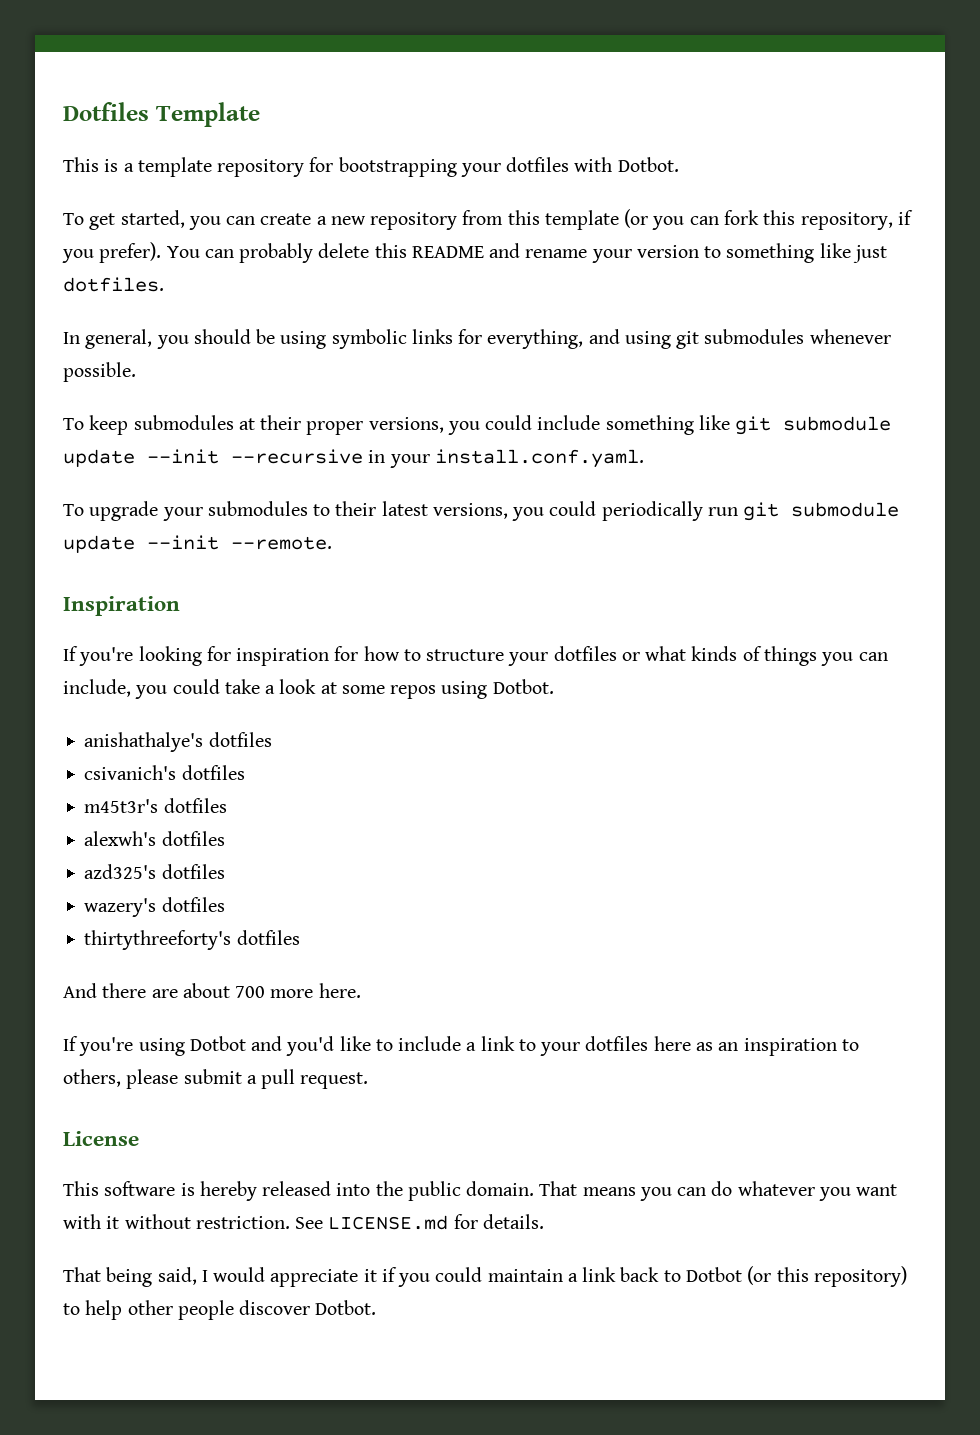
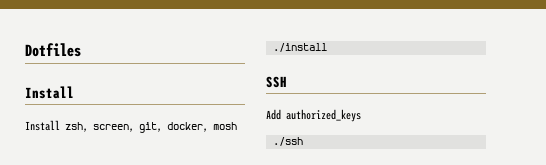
- Dotfiles Template
- This is a template repository for bootstrapping your dotfiles with Dotbot.
- To get started, you can create a new repository from this template (or you can fork this repository, if you prefer). You can probably delete this README and rename your version to something like just dotfiles.
- In general, you should be using symbolic links for everything, and using git submodules whenever possible.
- To keep submodules at their proper versions, you could include something like git submodule update --init --recursive in your install.conf.yaml.
- To upgrade your submodules to their latest versions, you could periodically run git submodule update --init --remote.
- Inspiration
- If you're looking for inspiration for how to structure your dotfiles or what kinds of things you can include, you could take a look at some repos using Dotbot.
- anishathalye's dotfiles
- csivanich's dotfiles
- m45t3r's dotfiles
- alexwh's dotfiles
- azd325's dotfiles
- wazery's dotfiles
- thirtythreeforty's dotfiles
- And there are about 700 more here.
- If you're using Dotbot and you'd like to include a link to your dotfiles here as an inspiration to others, please submit a pull request.
- License
- This software is hereby released into the public domain. That means you can do whatever you want with it without restriction. See LICENSE.md for details.
- That being said, I would appreciate it if you could maintain a link back to Dotbot (or this repository) to help other people discover Dotbot.
+ Dotfiles
+ Install
+ Install zsh, screen, git, docker, mosh
+ ./install
+ SSH
+ Add authorized_keys
+ ./ssh

